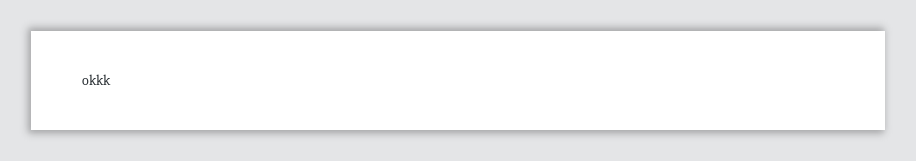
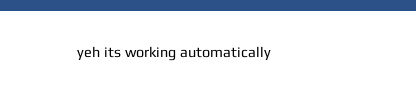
- okkk
+ yeh its working automatically

